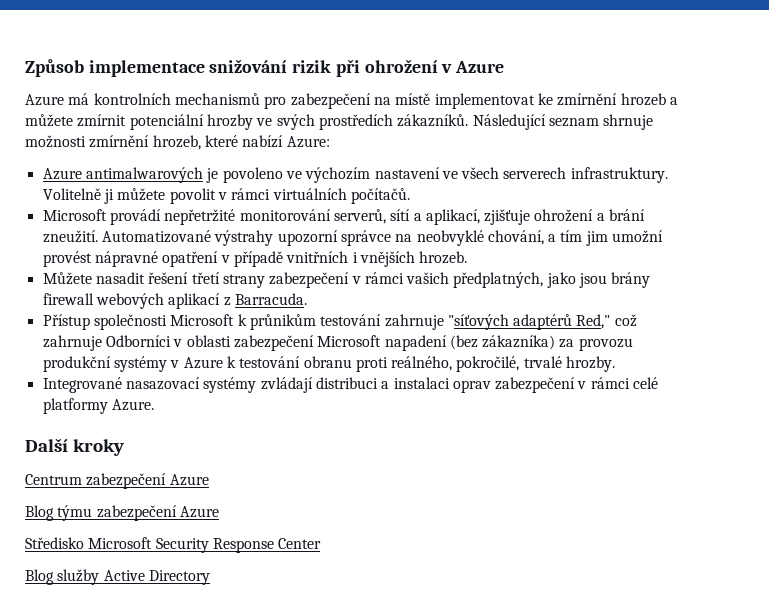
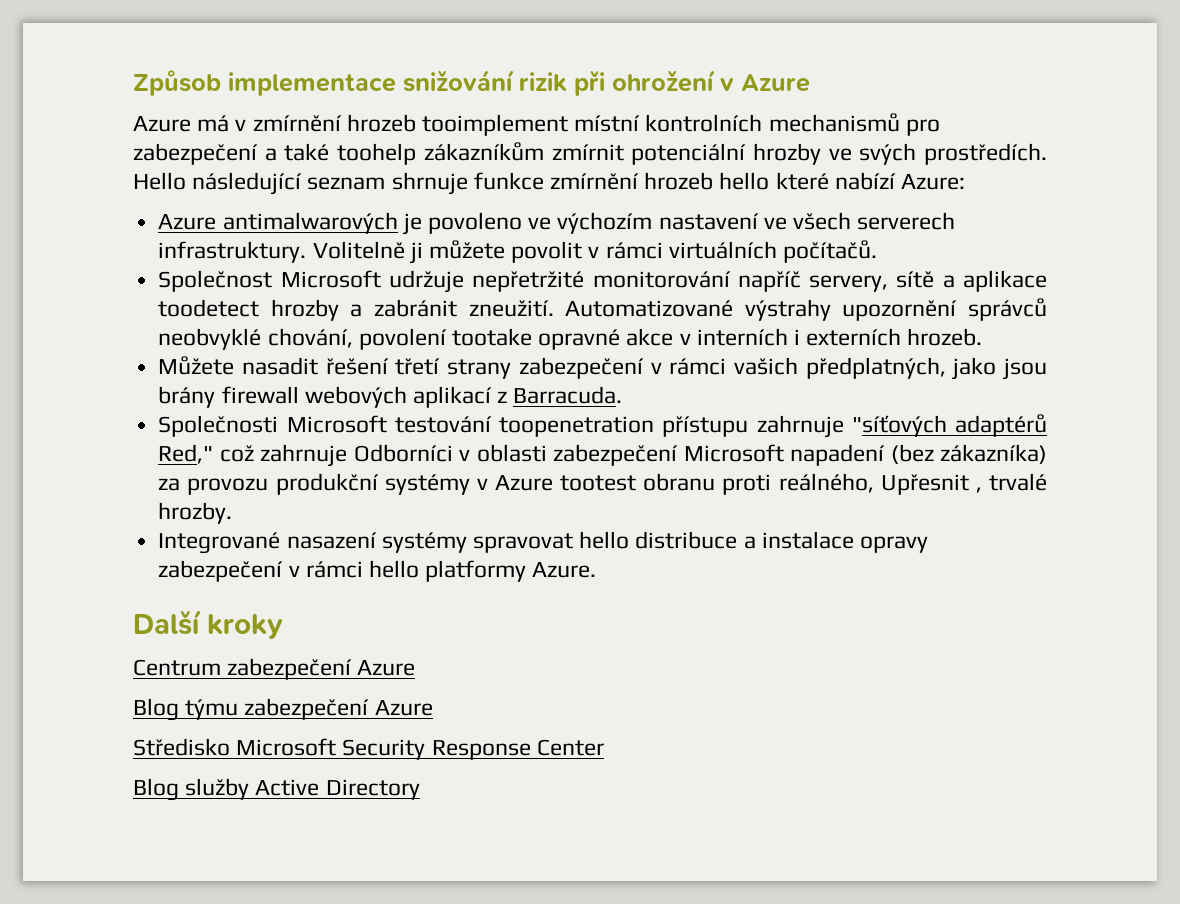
- Azure má kontrolních mechanismů pro zabezpečení na místě implementovat ke zmírnění hrozeb a můžete zmírnit potenciální hrozby ve svých prostředích zákazníků. Následující seznam shrnuje možnosti zmírnění hrozeb, které nabízí Azure:
+ Azure má v zmírnění hrozeb tooimplement místní kontrolních mechanismů pro zabezpečení a také toohelp zákazníkům zmírnit potenciální hrozby ve svých prostředích. Hello následující seznam shrnuje funkce zmírnění hrozeb hello které nabízí Azure:
- Microsoft provádí nepřetržité monitorování serverů, sítí a aplikací, zjišťuje ohrožení a brání zneužití. Automatizované výstrahy upozorní správce na neobvyklé chování, a tím jim umožní provést nápravné opatření v případě vnitřních i vnějších hrozeb.
+ Společnost Microsoft udržuje nepřetržité monitorování napříč servery, sítě a aplikace toodetect hrozby a zabránit zneužití. Automatizované výstrahy upozornění správců neobvyklé chování, povolení tootake opravné akce v interních i externích hrozeb.
- Přístup společnosti Microsoft k průnikům testování zahrnuje "síťových adaptérů Red," což zahrnuje Odborníci v oblasti zabezpečení Microsoft napadení (bez zákazníka) za provozu produkční systémy v Azure k testování obranu proti reálného, pokročilé, trvalé hrozby.
+ Společnosti Microsoft testování toopenetration přístupu zahrnuje "síťových adaptérů Red," což zahrnuje Odborníci v oblasti zabezpečení Microsoft napadení (bez zákazníka) za provozu produkční systémy v Azure tootest obranu proti reálného, Upřesnit , trvalé hrozby.
- Integrované nasazovací systémy zvládají distribuci a instalaci oprav zabezpečení v rámci celé platformy Azure.
+ Integrované nasazení systémy spravovat hello distribuce a instalace opravy zabezpečení v rámci hello platformy Azure.

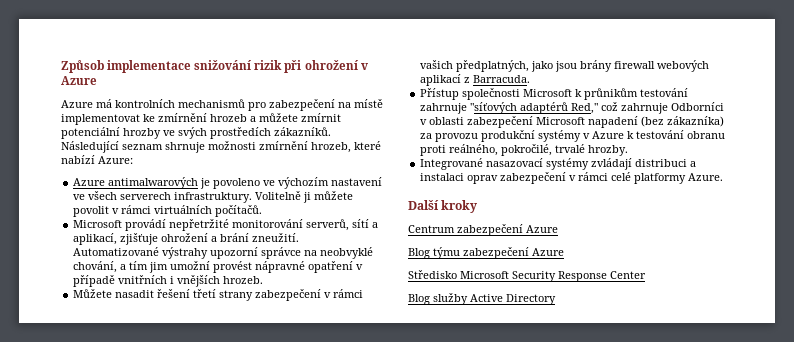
- Azure má v zmírnění hrozeb tooimplement místní kontrolních mechanismů pro zabezpečení a také toohelp zákazníkům zmírnit potenciální hrozby ve svých prostředích. Hello následující seznam shrnuje funkce zmírnění hrozeb hello které nabízí Azure:
+ Azure má kontrolních mechanismů pro zabezpečení na místě implementovat ke zmírnění hrozeb a můžete zmírnit potenciální hrozby ve svých prostředích zákazníků. Následující seznam shrnuje možnosti zmírnění hrozeb, které nabízí Azure:
- Společnost Microsoft udržuje nepřetržité monitorování napříč servery, sítě a aplikace toodetect hrozby a zabránit zneužití. Automatizované výstrahy upozornění správců neobvyklé chování, povolení tootake opravné akce v interních i externích hrozeb.
+ Microsoft provádí nepřetržité monitorování serverů, sítí a aplikací, zjišťuje ohrožení a brání zneužití. Automatizované výstrahy upozorní správce na neobvyklé chování, a tím jim umožní provést nápravné opatření v případě vnitřních i vnějších hrozeb.
- Společnosti Microsoft testování toopenetration přístupu zahrnuje "síťových adaptérů Red," což zahrnuje Odborníci v oblasti zabezpečení Microsoft napadení (bez zákazníka) za provozu produkční systémy v Azure tootest obranu proti reálného, Upřesnit , trvalé hrozby.
+ Přístup společnosti Microsoft k průnikům testování zahrnuje "síťových adaptérů Red," což zahrnuje Odborníci v oblasti zabezpečení Microsoft napadení (bez zákazníka) za provozu produkční systémy v Azure k testování obranu proti reálného, pokročilé, trvalé hrozby.
- Integrované nasazení systémy spravovat hello distribuce a instalace opravy zabezpečení v rámci hello platformy Azure.
+ Integrované nasazovací systémy zvládají distribuci a instalaci oprav zabezpečení v rámci celé platformy Azure.

